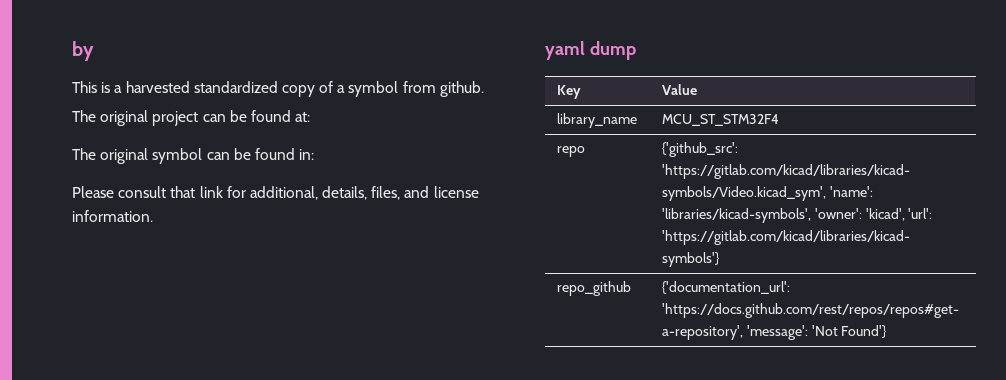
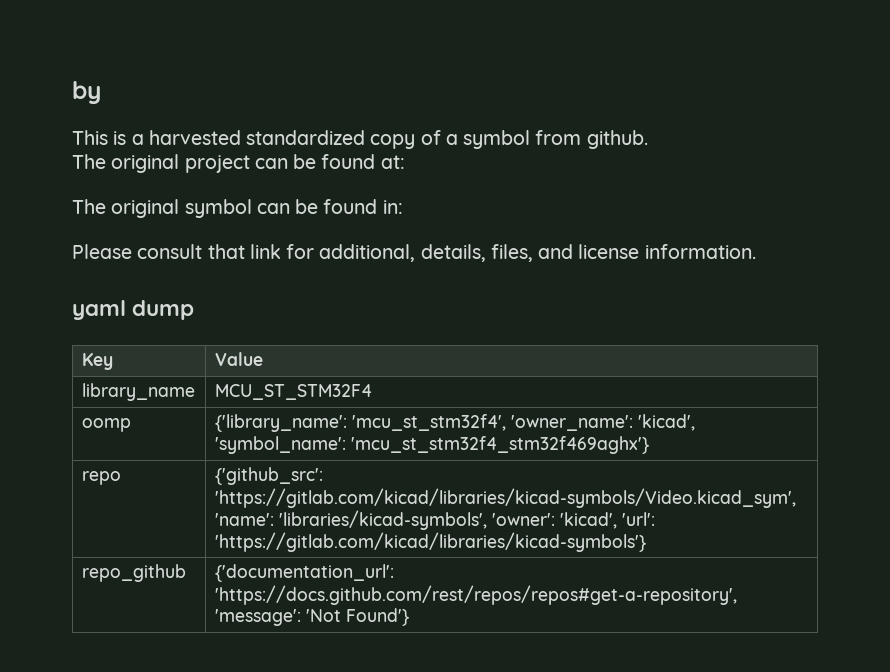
+ oomp | {'library_name': 'mcu_st_stm32f4', 'owner_name': 'kicad', 'symbol_name': 'mcu_st_stm32f4_stm32f469aghx'}

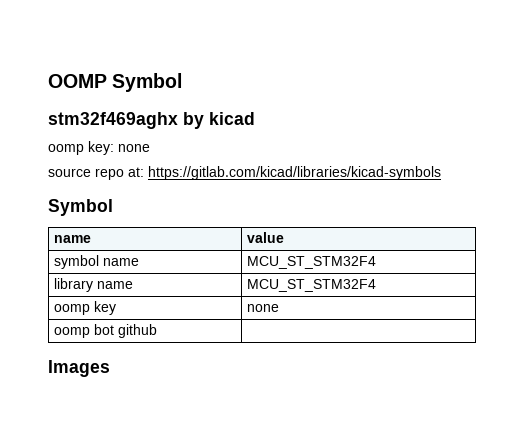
- by
- This is a harvested standardized copy of a symbol from github.
- The original project can be found at:
- The original symbol can be found in:
- Please consult that link for additional, details, files, and license information.
- yaml dump
- Key | Value
- library_name | MCU_ST_STM32F4
- oomp | {'library_name': 'mcu_st_stm32f4', 'owner_name': 'kicad', 'symbol_name': 'mcu_st_stm32f4_stm32f469aghx'}
- repo | {'github_src': 'https://gitlab.com/kicad/libraries/kicad-symbols/Video.kicad_sym', 'name': 'libraries/kicad-symbols', 'owner': 'kicad', 'url': 'https://gitlab.com/kicad/libraries/kicad-symbols'}
- repo_github | {'documentation_url': 'https://docs.github.com/rest/repos/repos#get-a-repository', 'message': 'Not Found'}
+ OOMP Symbol
+ stm32f469aghx by kicad
+ oomp key: none
+ source repo at: https://gitlab.com/kicad/libraries/kicad-symbols
+ Symbol
+ name | value
+ symbol name | MCU_ST_STM32F4
+ library name | MCU_ST_STM32F4
+ oomp key | none
+ oomp bot github |
+ Images

